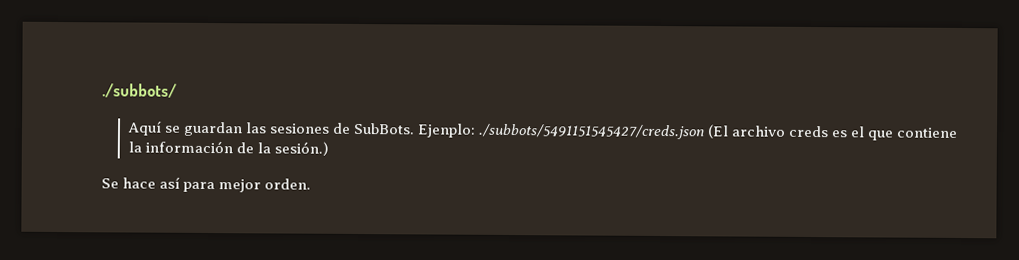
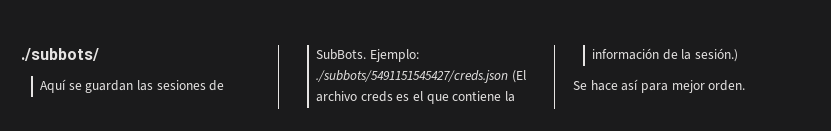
- Ejenplo: ./subbots/5491151545427/creds.json (El archivo creds es el que contiene la información de la sesión.)
+ Ejemplo: ./subbots/5491151545427/creds.json (El archivo creds es el que contiene la información de la sesión.)

